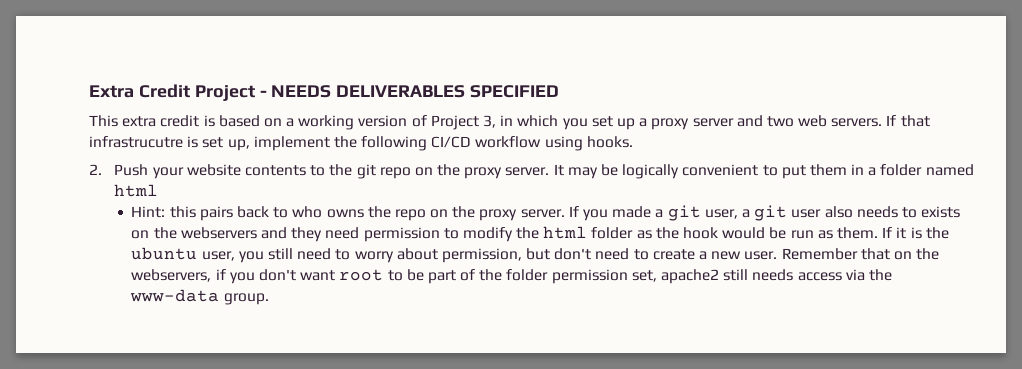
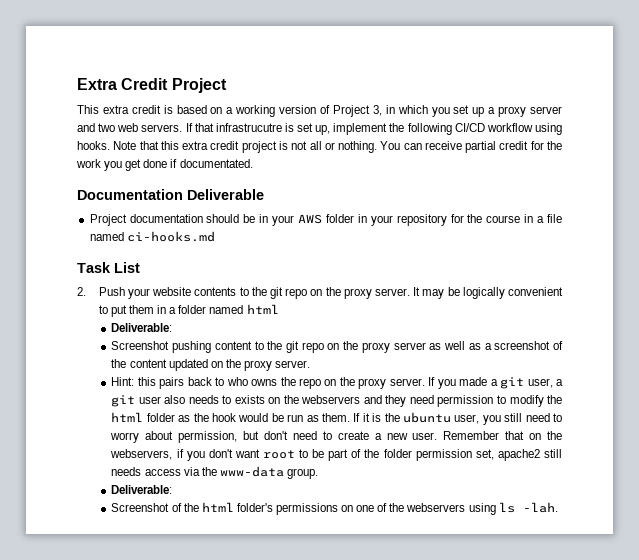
- Extra Credit Project - NEEDS DELIVERABLES SPECIFIED
+ Extra Credit Project
+ Note that this extra credit project is not all or nothing. You can receive partial credit for the work you get done if documentated.
+ Documentation Deliverable
+ Project documentation should be in your AWS folder in your repository for the course in a file named ci-hooks.md
+ Task List
  It may be logically convenient to put them in a folder named html
+ Deliverable:
+ Screenshot pushing content to the git repo on the proxy server as well as a screenshot of the content updated on the proxy server.
  Remember that on the webservers, if you don't want root to be part of the folder permission set, apache2 still needs access via the www-data group.
+ Deliverable:
+ Screenshot of the html folder's permissions on one of the webservers using ls -lah.

